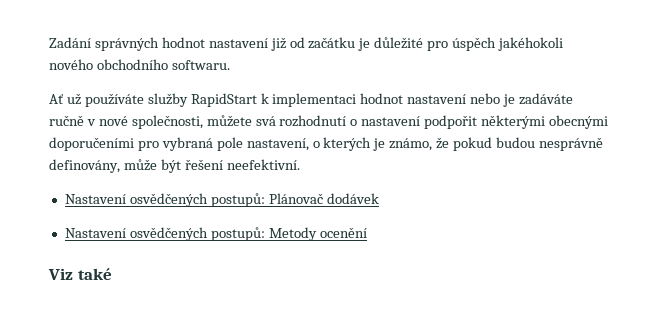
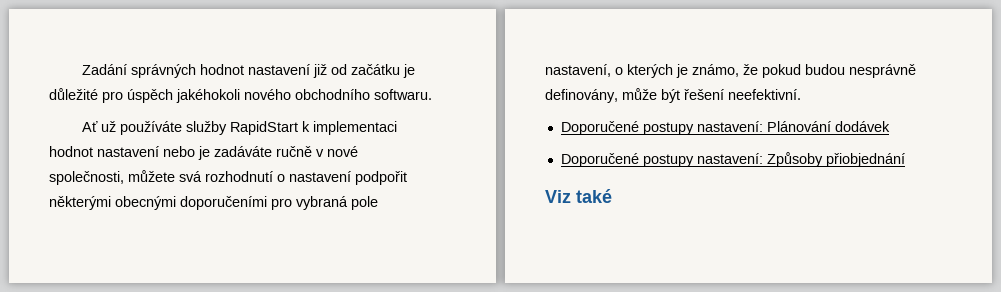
- Nastavení osvědčených postupů: Plánovač dodávek
- Nastavení osvědčených postupů: Metody ocenění
+ Doporučené postupy nastavení: Plánování dodávek
+ Doporučené postupy nastavení: Způsoby přiobjednání

